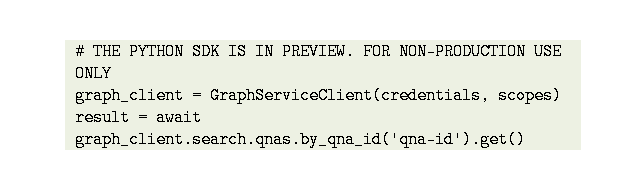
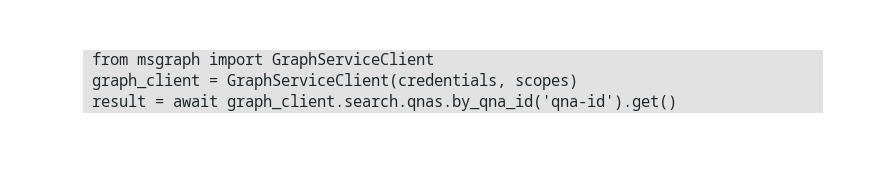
- # THE PYTHON SDK IS IN PREVIEW. FOR NON-PRODUCTION USE ONLY
+ from msgraph import GraphServiceClient

